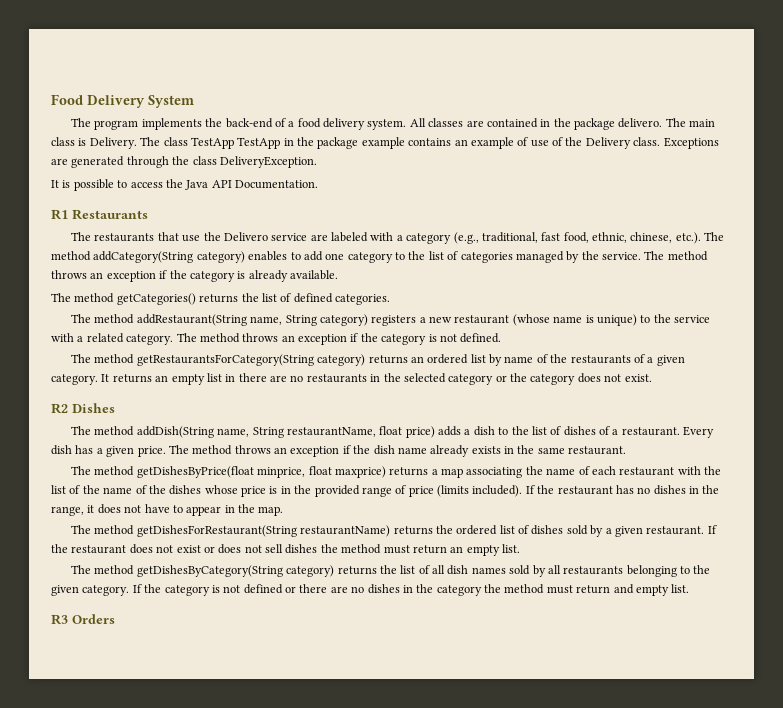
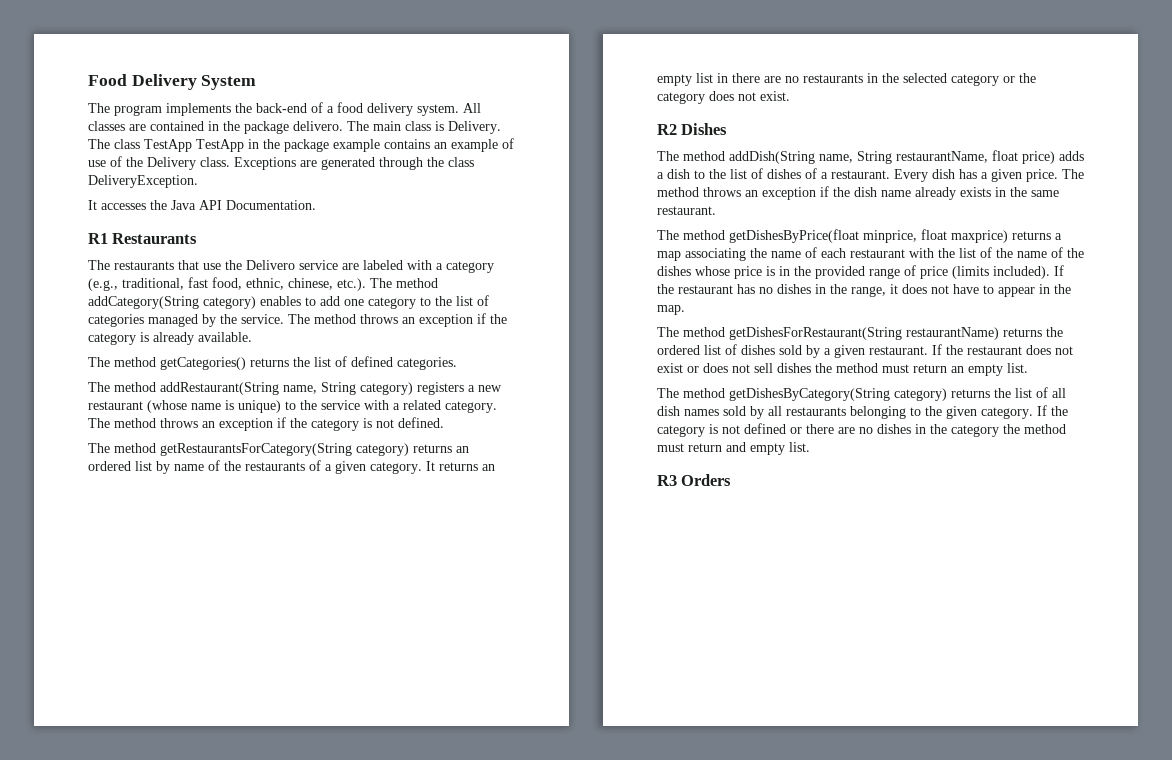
- It is possible to access the Java API Documentation.
+ It accesses the Java API Documentation.

